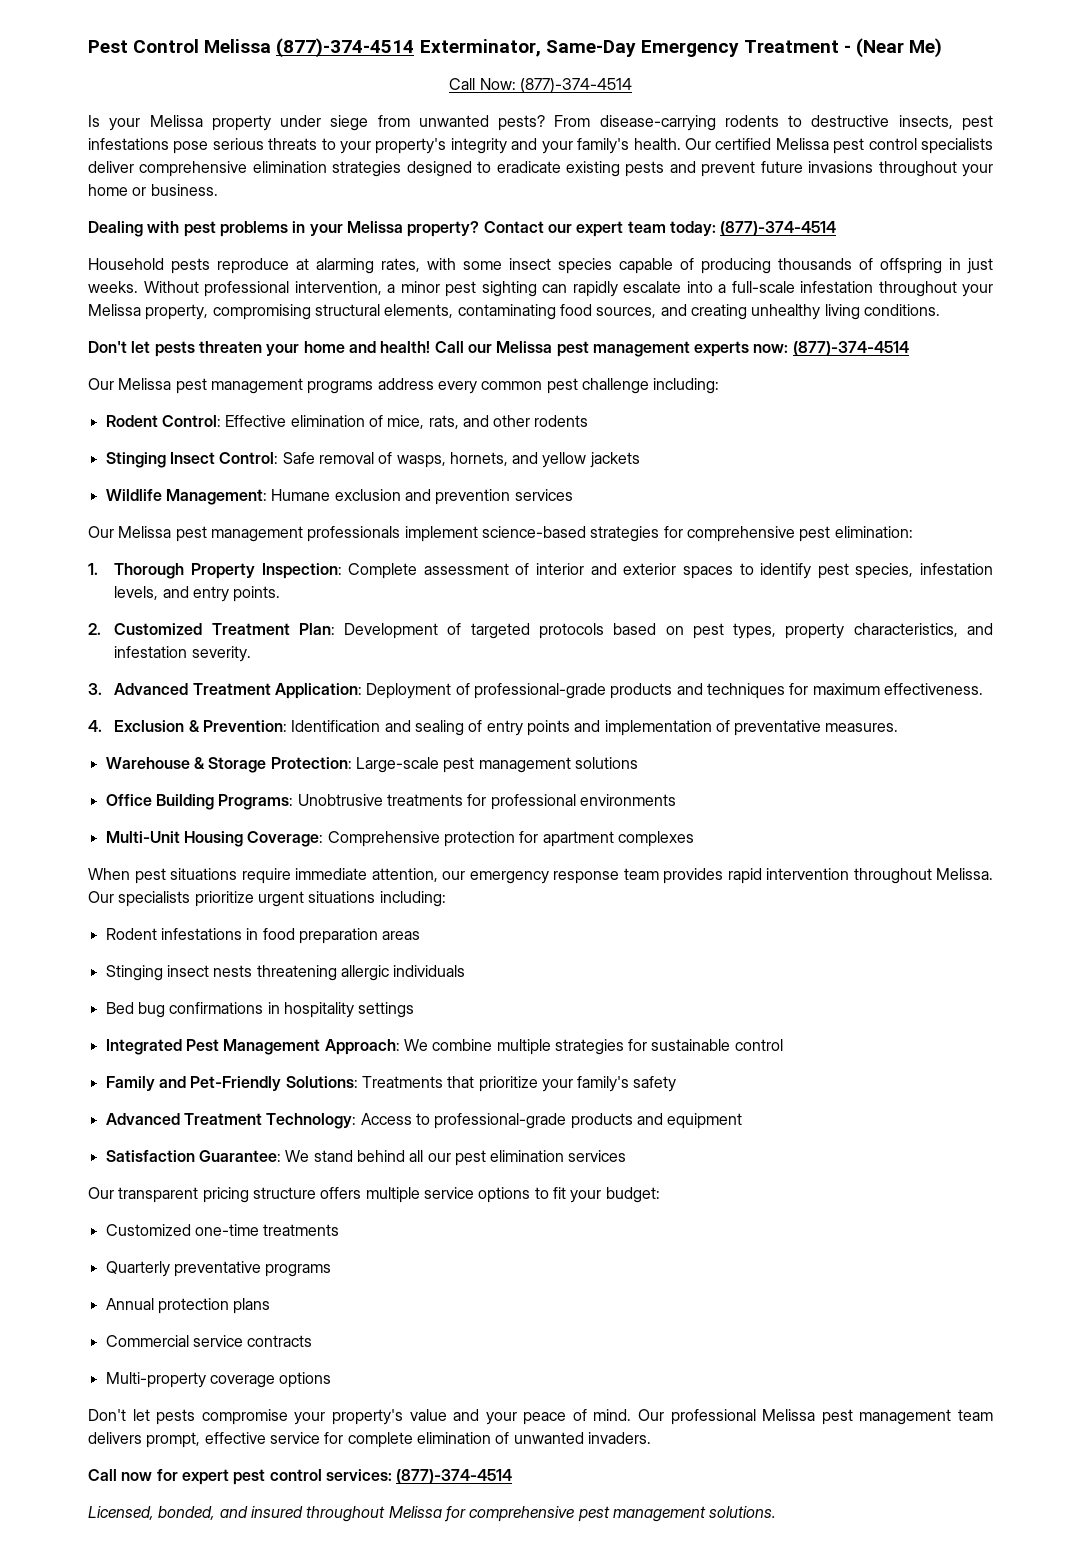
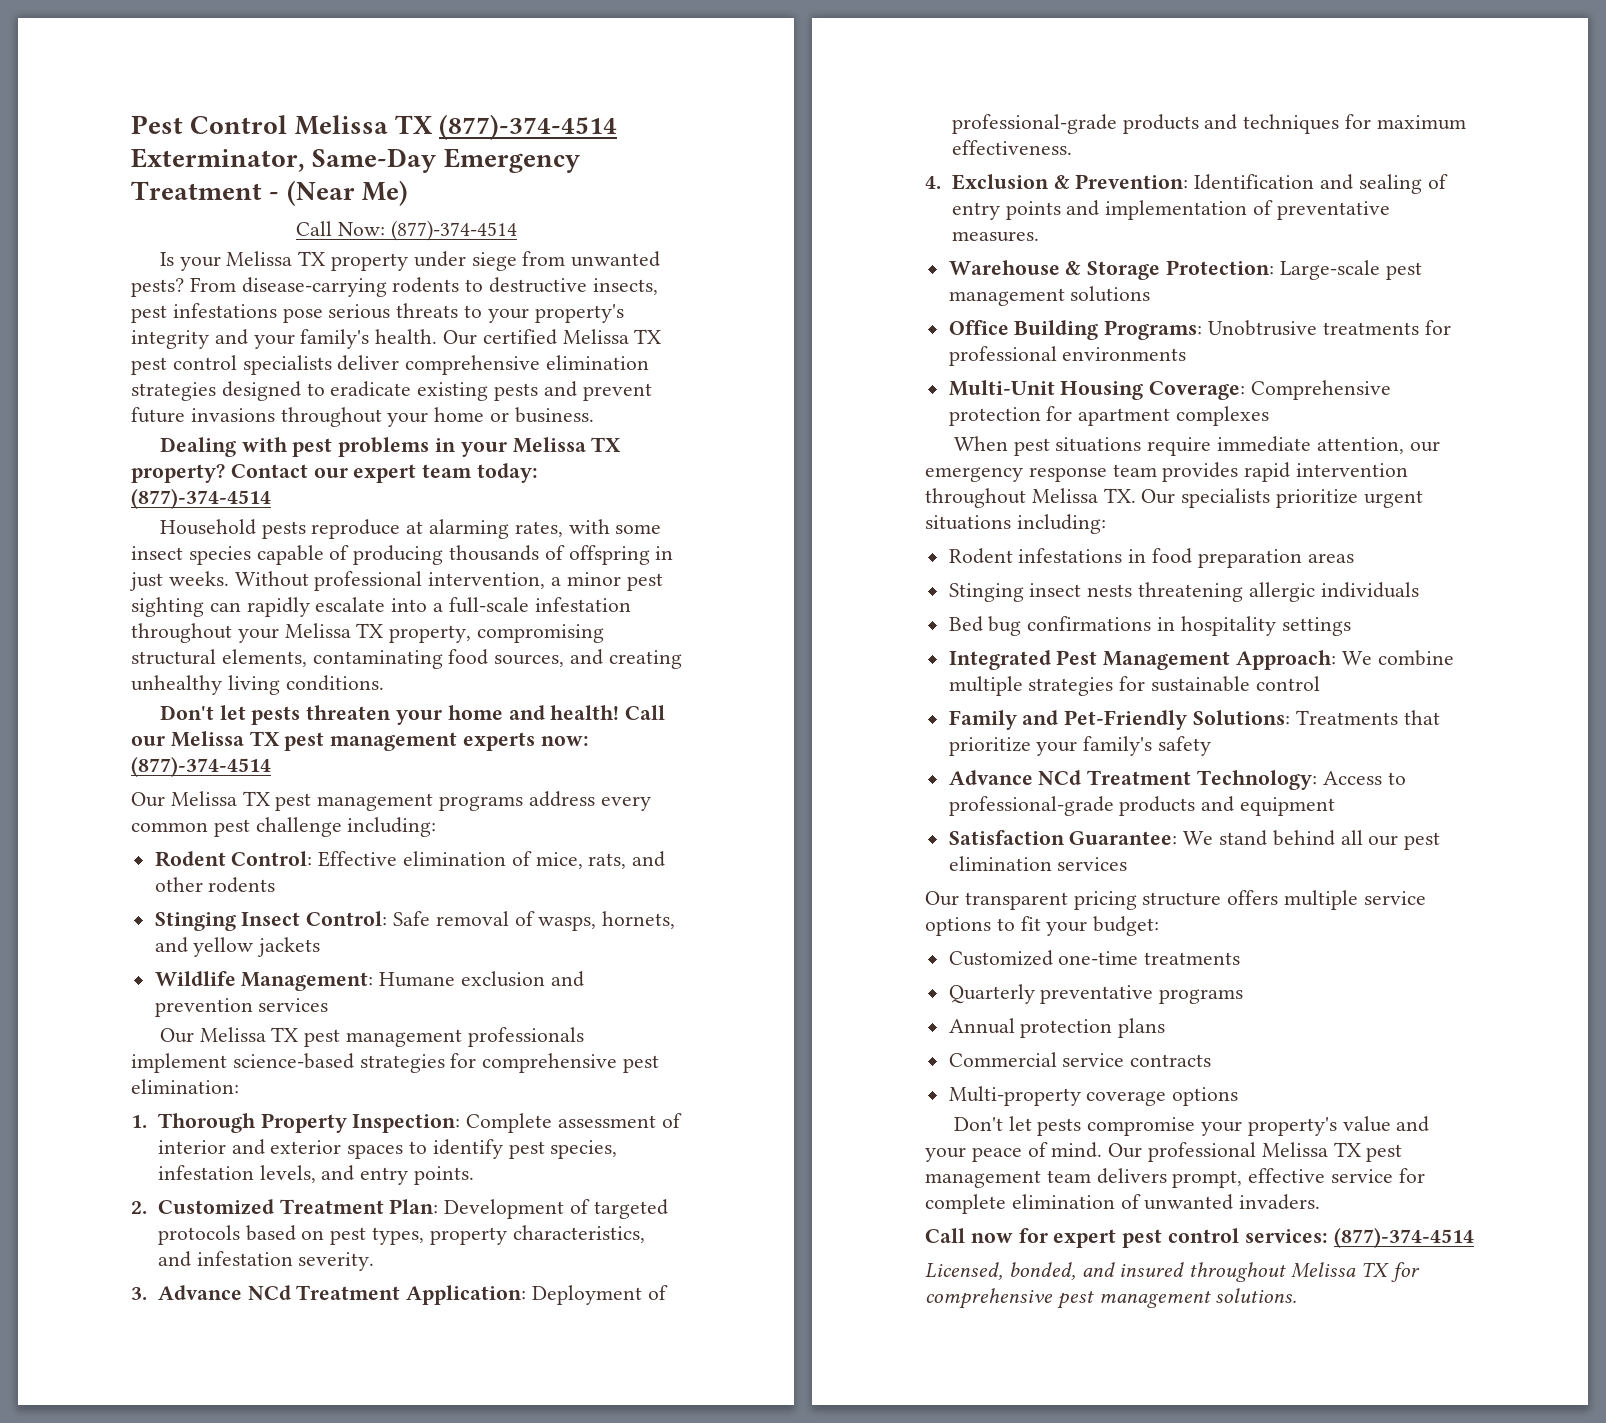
- Pest Control Melissa (877)-374-4514 Exterminator, Same-Day Emergency Treatment - (Near Me)
+ Pest Control Melissa TX (877)-374-4514 Exterminator, Same-Day Emergency Treatment - (Near Me)
- Is your Melissa property under siege from unwanted pests?
+ Is your Melissa TX property under siege from unwanted pests?
- Our certified Melissa pest control specialists deliver comprehensive elimination strategies designed to eradicate existing pests and prevent future invasions throughout your home or business.
+ Our certified Melissa TX pest control specialists deliver comprehensive elimination strategies designed to eradicate existing pests and prevent future invasions throughout your home or business.
- Dealing with pest problems in your Melissa property?
+ Dealing with pest problems in your Melissa TX property?
- Without professional intervention, a minor pest sighting can rapidly escalate into a full-scale infestation throughout your Melissa property, compromising structural elements, contaminating food sources, and creating unhealthy living conditions.
+ Without professional intervention, a minor pest sighting can rapidly escalate into a full-scale infestation throughout your Melissa TX property, compromising structural elements, contaminating food sources, and creating unhealthy living conditions.
- Call our Melissa pest management experts now: (877)-374-4514
+ Call our Melissa TX pest management experts now: (877)-374-4514
- Our Melissa pest management programs address every common pest challenge including:
+ Our Melissa TX pest management programs address every common pest challenge including:
- Our Melissa pest management professionals implement science-based strategies for comprehensive pest elimination:
+ Our Melissa TX pest management professionals implement science-based strategies for comprehensive pest elimination:
- 3. Advanced Treatment Application: Deployment of professional-grade products and techniques for maximum effectiveness.
+ 3. Advance NCd Treatment Application: Deployment of professional-grade products and techniques for maximum effectiveness.
- When pest situations require immediate attention, our emergency response team provides rapid intervention throughout Melissa. Our specialists prioritize urgent situations including:
+ When pest situations require immediate attention, our emergency response team provides rapid intervention throughout Melissa TX. Our specialists prioritize urgent situations including:
- Advanced Treatment Technology: Access to professional-grade products and equipment
+ Advance NCd Treatment Technology: Access to professional-grade products and equipment
- Our professional Melissa pest management team delivers prompt, effective service for complete elimination of unwanted invaders.
+ Our professional Melissa TX pest management team delivers prompt, effective service for complete elimination of unwanted invaders.
- Licensed, bonded, and insured throughout Melissa for comprehensive pest management solutions.
+ Licensed, bonded, and insured throughout Melissa TX for comprehensive pest management solutions.

